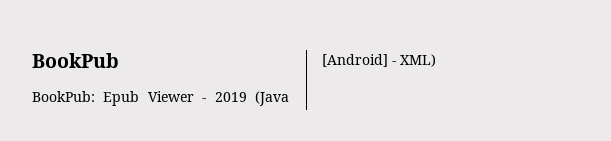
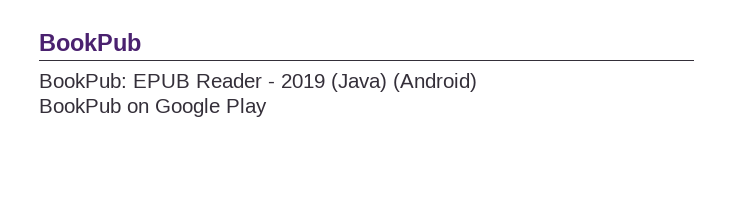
- BookPub: Epub Viewer - 2019 (Java [Android] - XML)
+ BookPub: EPUB Reader - 2019 (Java) (Android)
+ BookPub on Google Play

